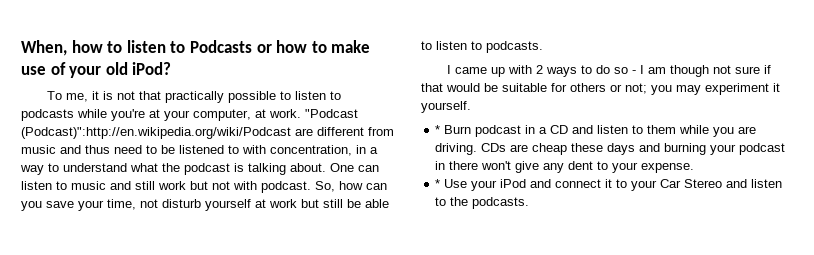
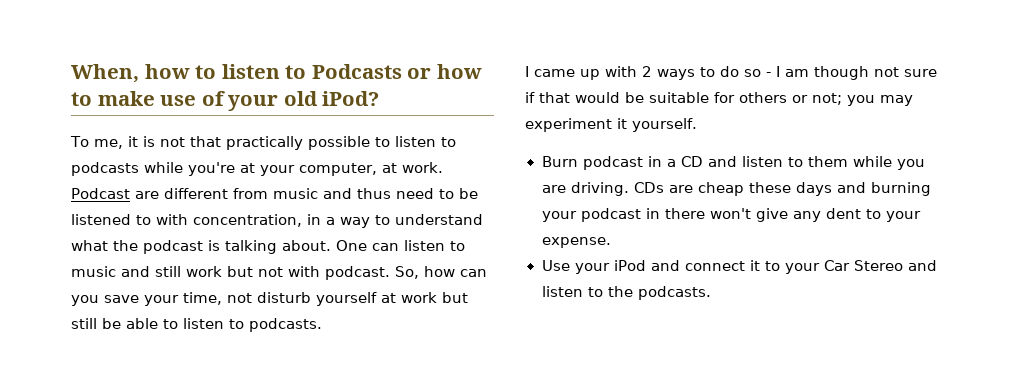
- "Podcast (Podcast)":http://en.wikipedia.org/wiki/Podcast are different from music and thus need to be listened to with concentration, in a way to understand what the podcast is talking about.
+ Podcast are different from music and thus need to be listened to with concentration, in a way to understand what the podcast is talking about.
- * Burn podcast in a CD and listen to them while you are driving.
+ Burn podcast in a CD and listen to them while you are driving.
- * Use your iPod and connect it to your Car Stereo and listen to the podcasts.
+ Use your iPod and connect it to your Car Stereo and listen to the podcasts.

